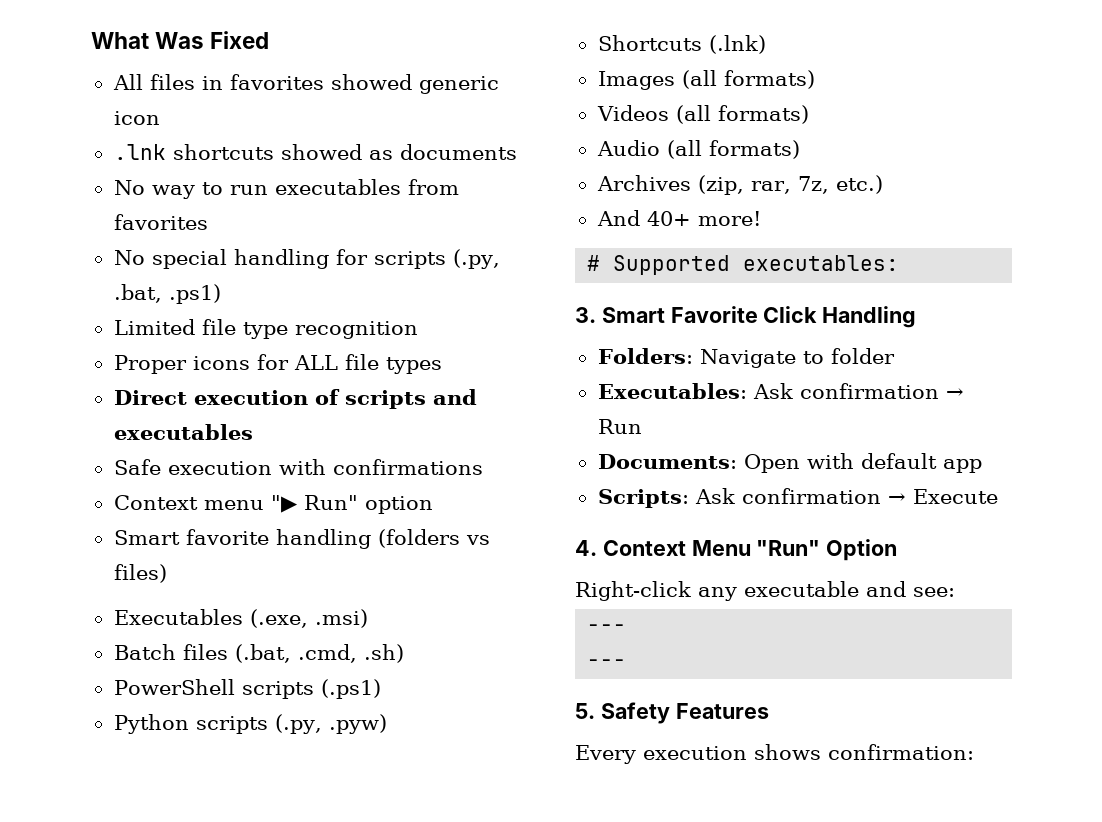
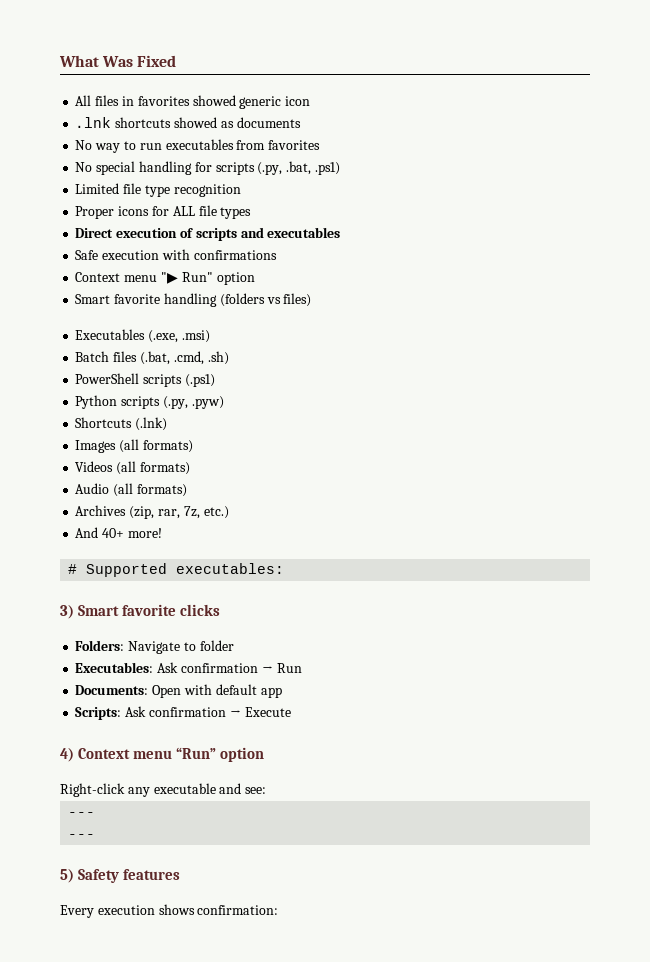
- 3. Smart Favorite Click Handling
+ 3) Smart favorite clicks
- 4. Context Menu "Run" Option
+ 4) Context menu “Run” option
- 5. Safety Features
+ 5) Safety features

